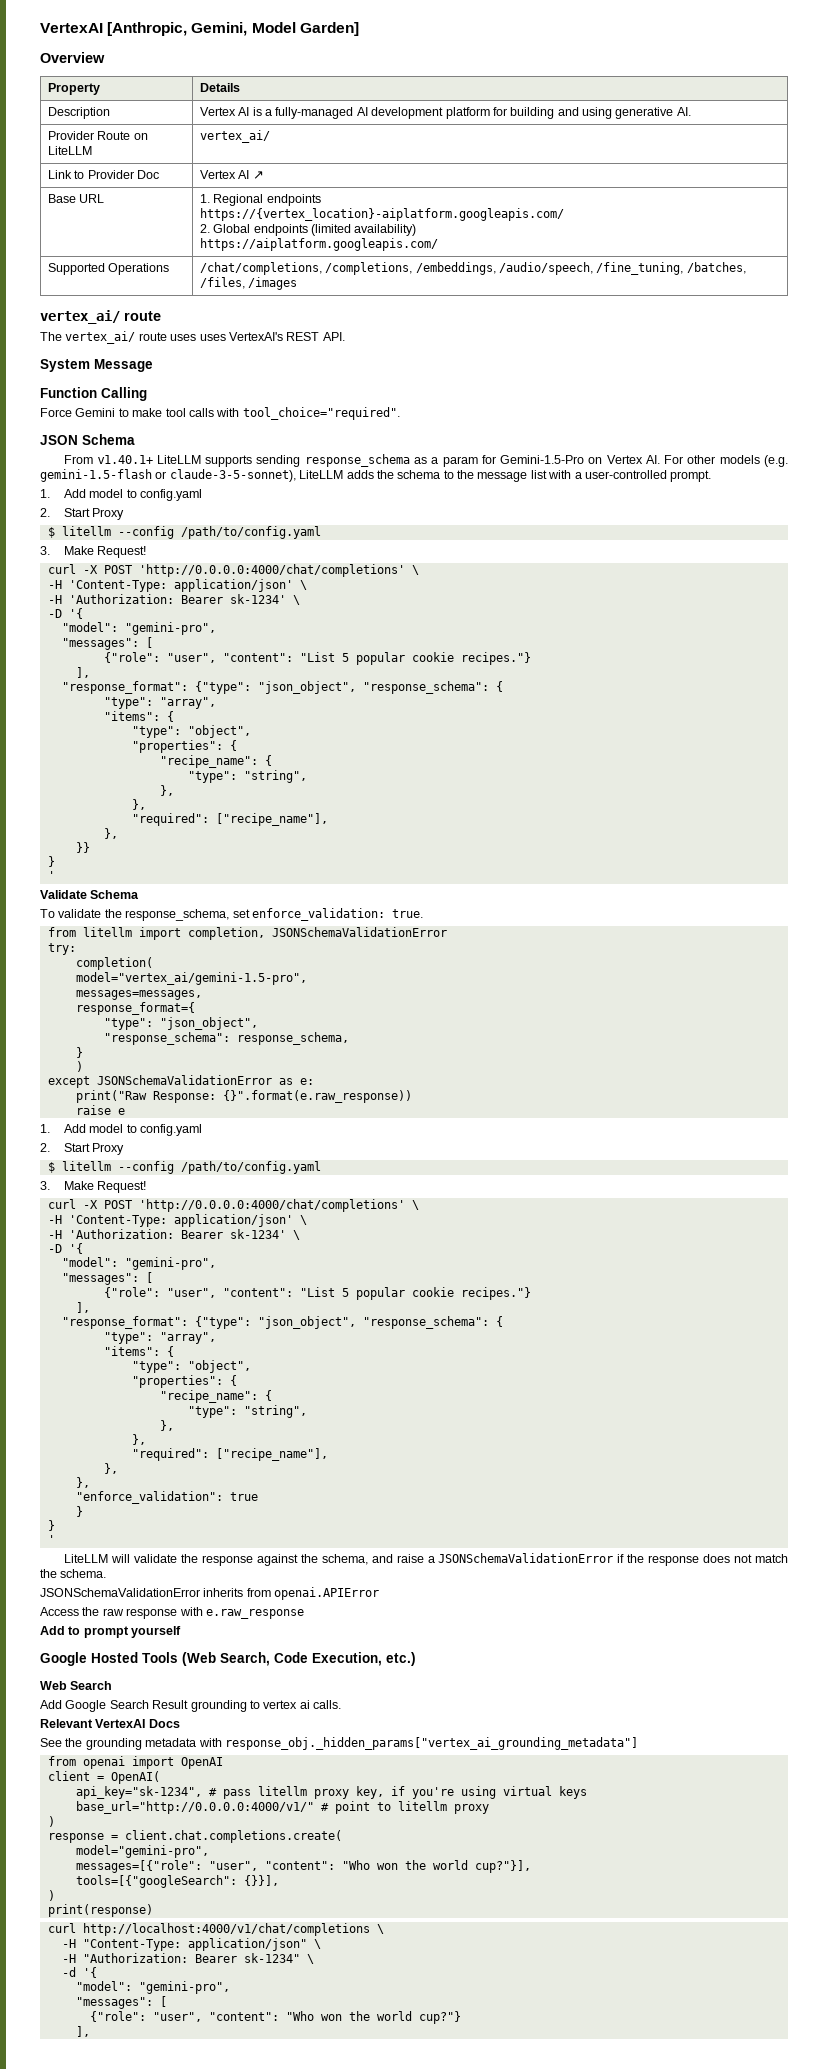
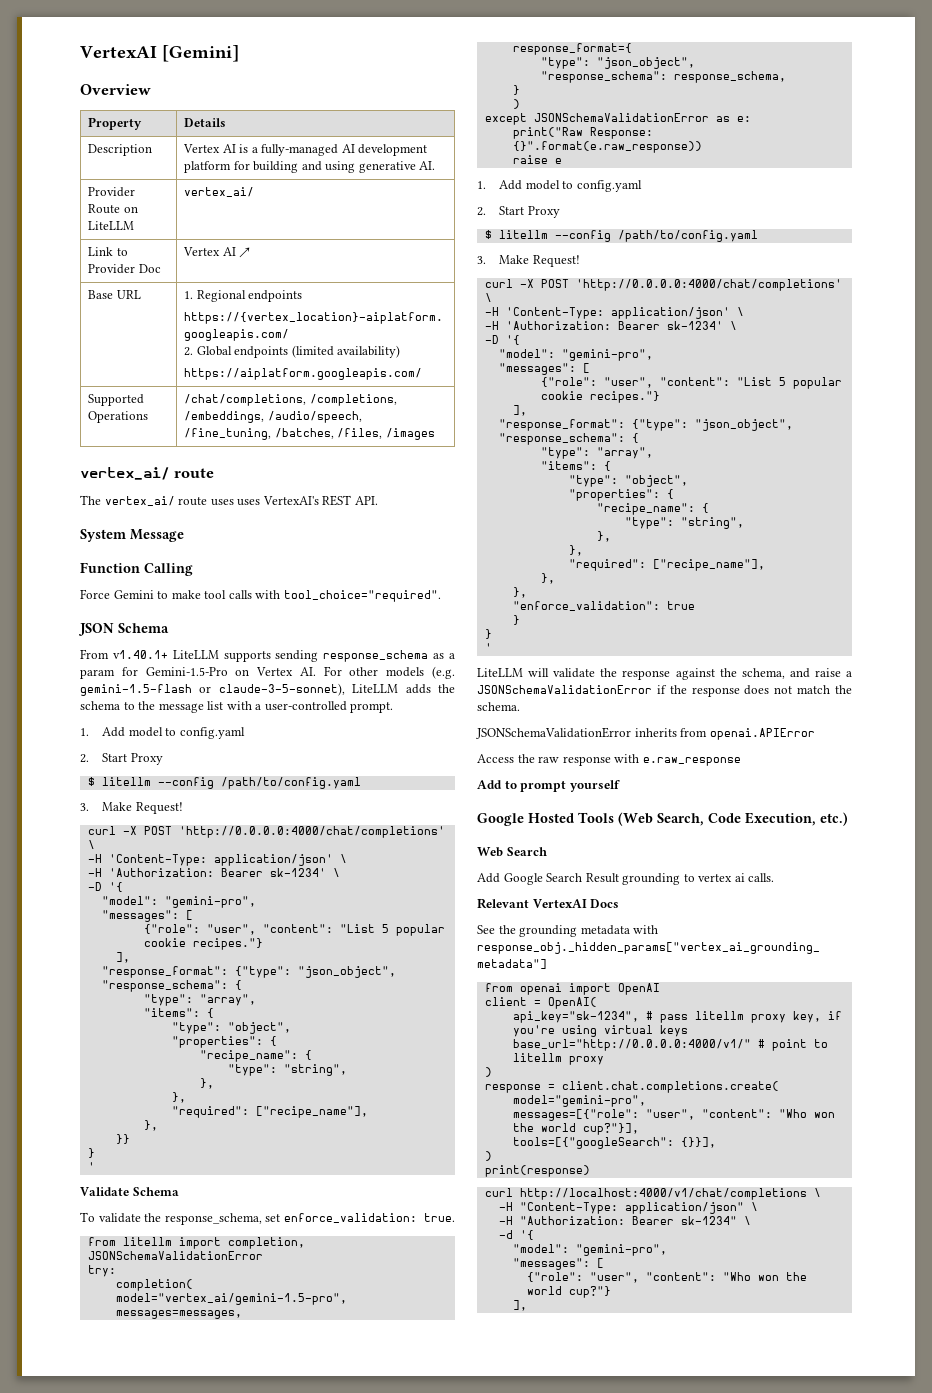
- VertexAI [Anthropic, Gemini, Model Garden]
+ VertexAI [Gemini]

